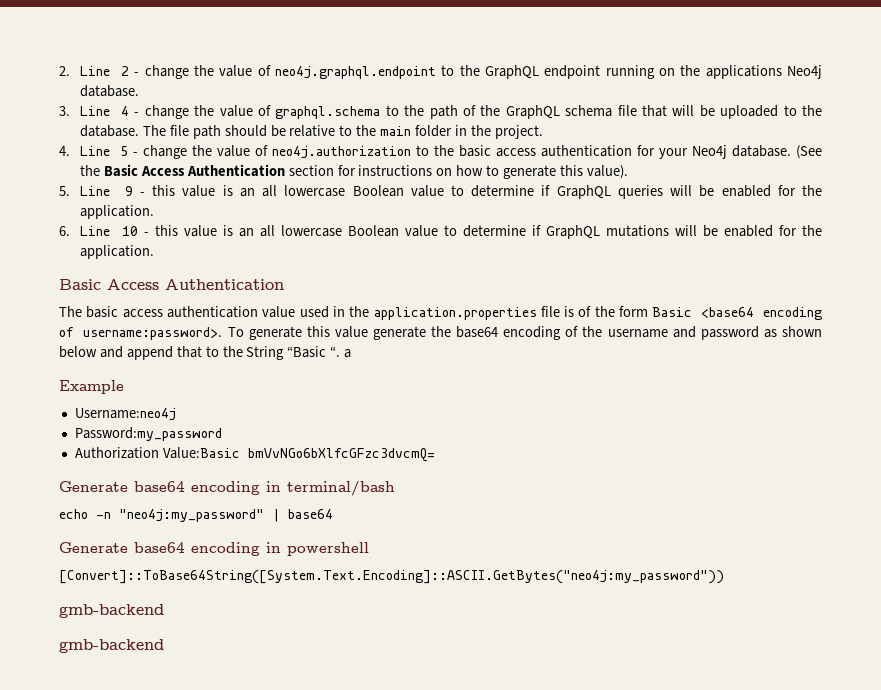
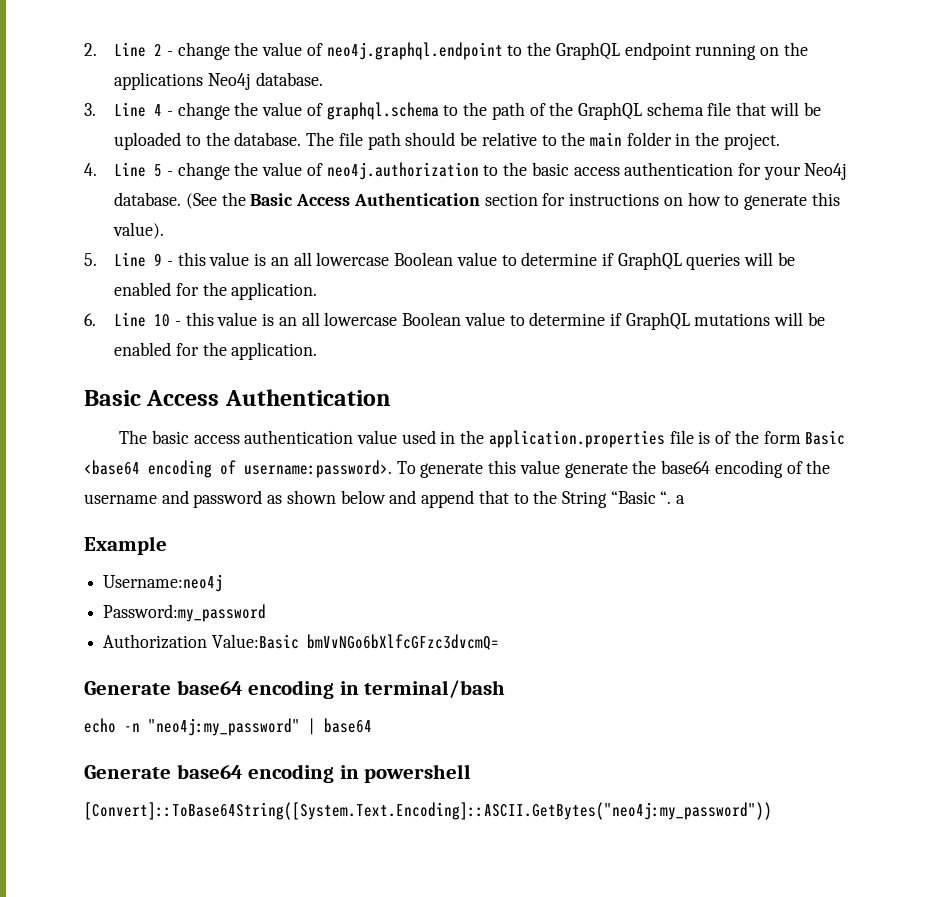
  [Convert]::ToBase64String([System.Text.Encoding]::ASCII.GetBytes("neo4j:my_password"))
- gmb-backend
- gmb-backend

